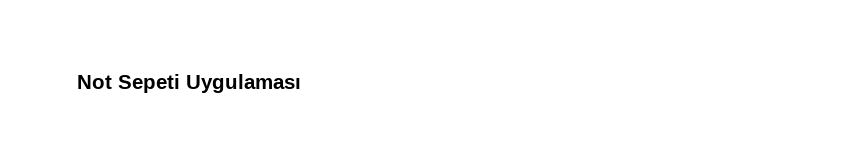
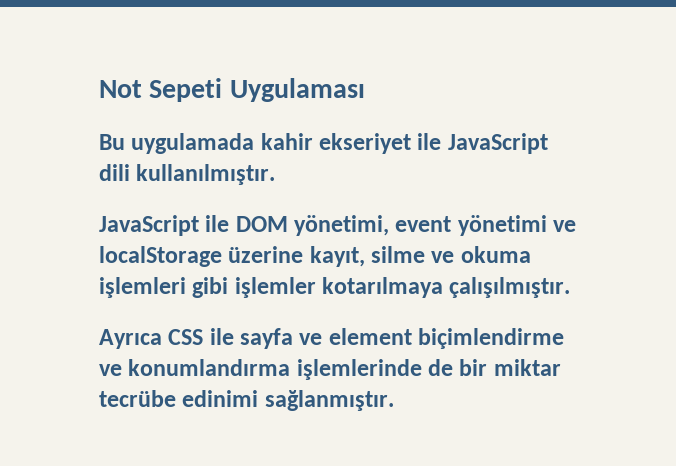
+ Bu uygulamada kahir ekseriyet ile JavaScript dili kullanılmıştır.
+ JavaScript ile DOM yönetimi, event yönetimi ve localStorage üzerine kayıt, silme ve okuma işlemleri gibi işlemler kotarılmaya çalışılmıştır.
+ Ayrıca CSS ile sayfa ve element biçimlendirme ve konumlandırma işlemlerinde de bir miktar tecrübe edinimi sağlanmıştır.

